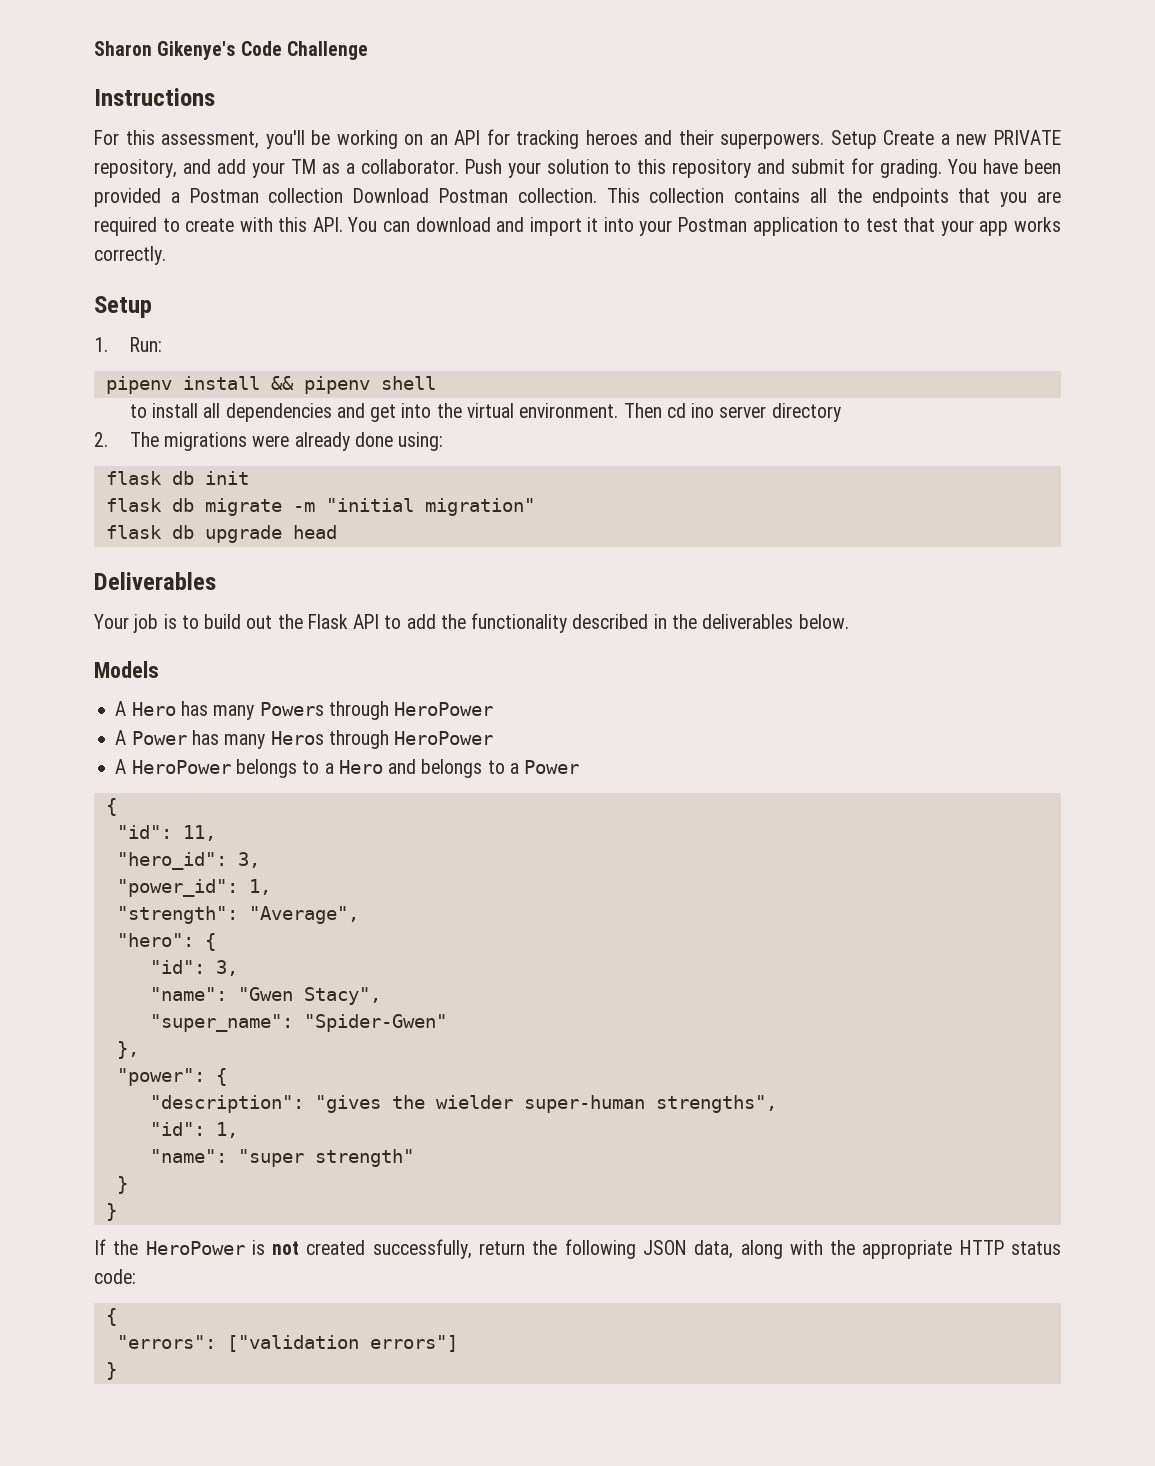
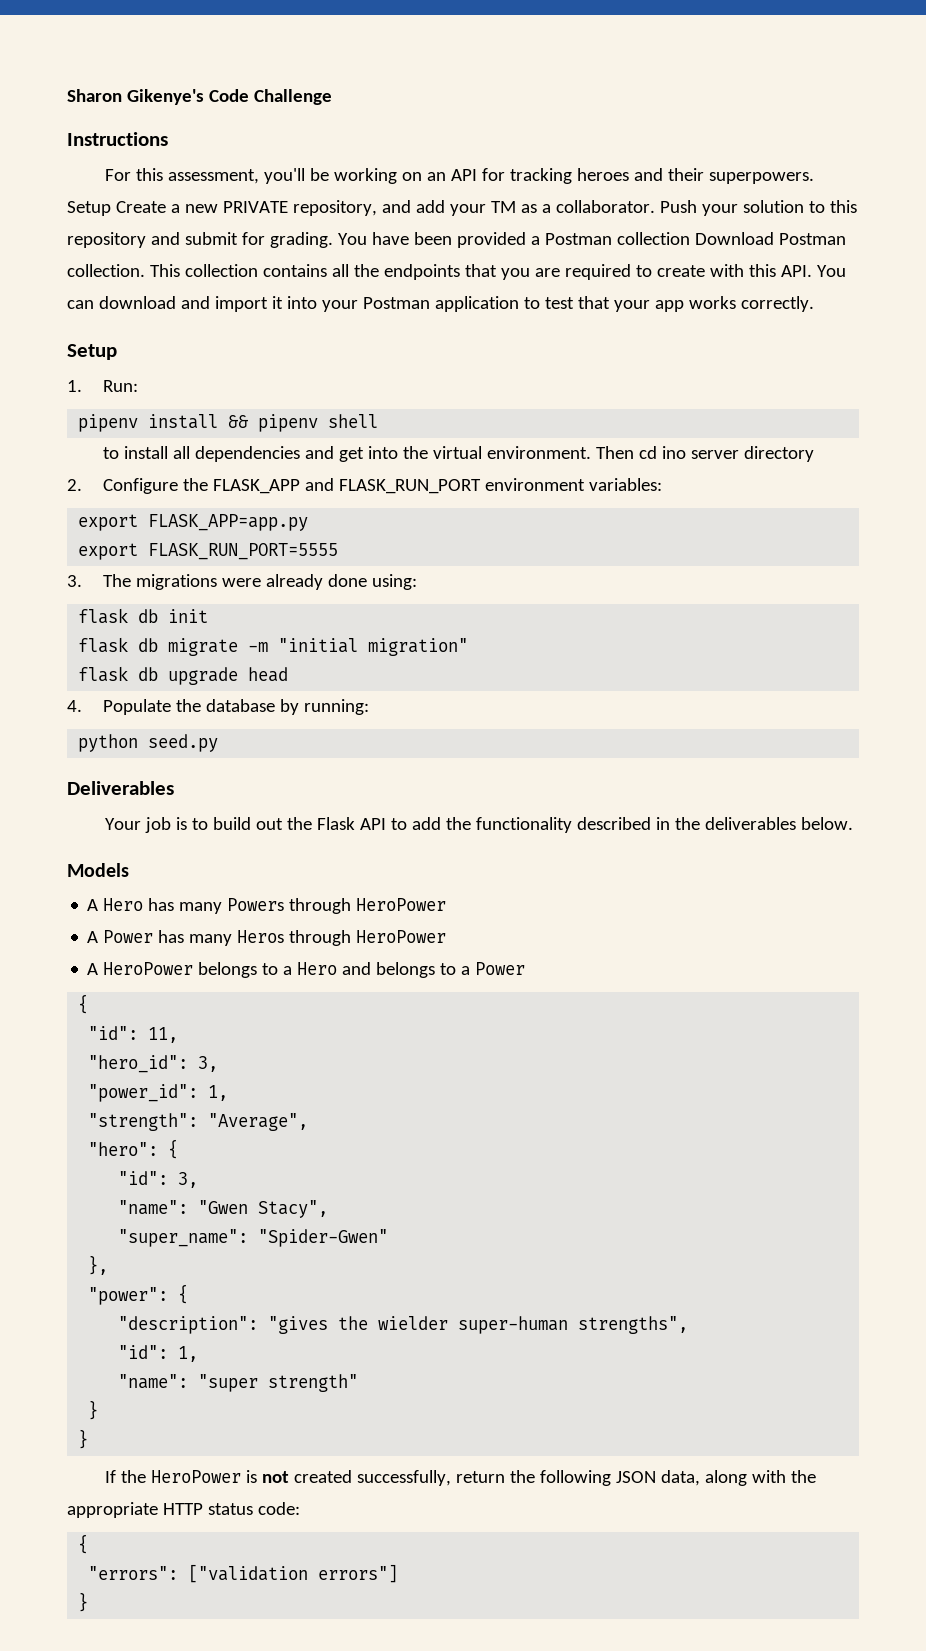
- 2. The migrations were already done using:
+ 2. Configure the FLASK_APP and FLASK_RUN_PORT environment variables:
+ export FLASK_APP=app.py
+ export FLASK_RUN_PORT=5555
+ 3. The migrations were already done using:
+ 4. Populate the database by running:
+ python seed.py

